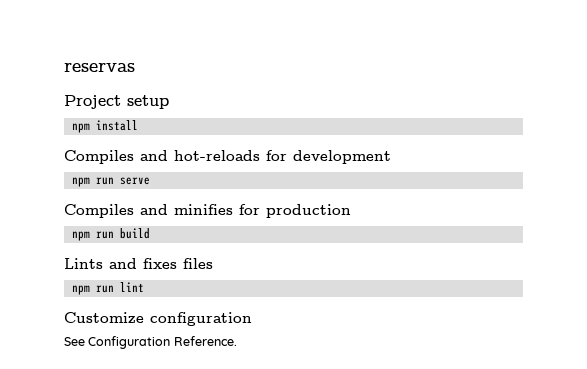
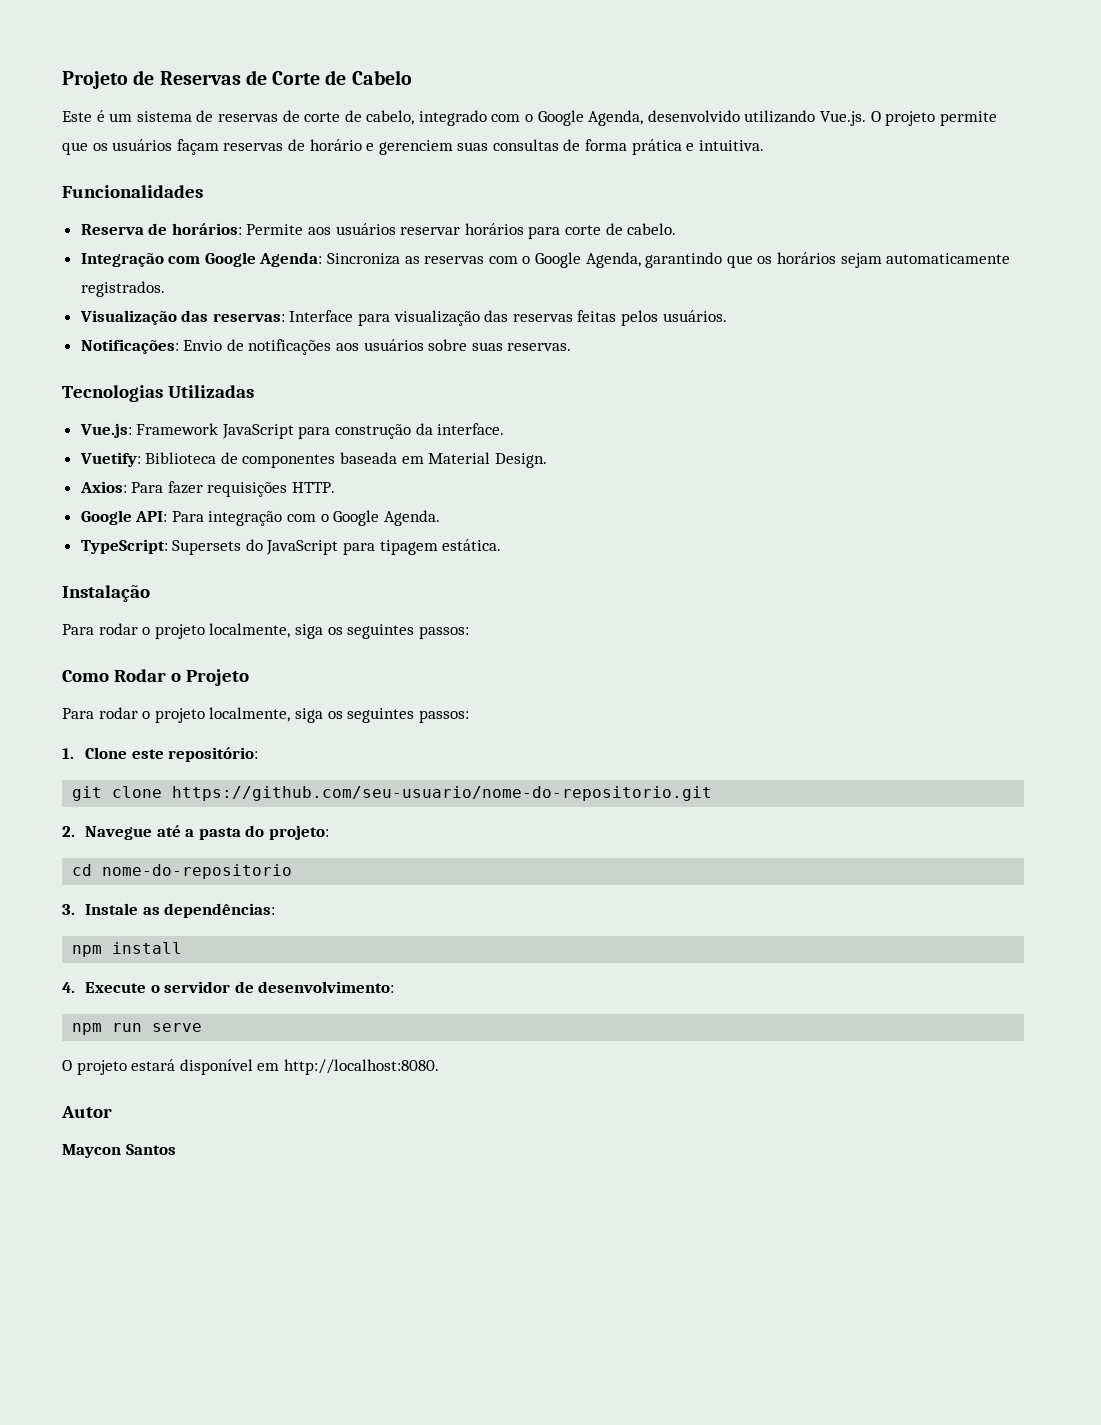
- reservas
- Project setup
+ Projeto de Reservas de Corte de Cabelo
+ Este é um sistema de reservas de corte de cabelo, integrado com o Google Agenda, desenvolvido utilizando Vue.js. O projeto permite que os usuários façam reservas de horário e gerenciem suas consultas de forma prática e intuitiva.
+ Funcionalidades
+ Reserva de horários: Permite aos usuários reservar horários para corte de cabelo.
+ Integração com Google Agenda: Sincroniza as reservas com o Google Agenda, garantindo que os horários sejam automaticamente registrados.
+ Visualização das reservas: Interface para visualização das reservas feitas pelos usuários.
+ Notificações: Envio de notificações aos usuários sobre suas reservas.
+ Tecnologias Utilizadas
+ Vue.js: Framework JavaScript para construção da interface.
+ Vuetify: Biblioteca de componentes baseada em Material Design.
+ Axios: Para fazer requisições HTTP.
+ Google API: Para integração com o Google Agenda.
+ TypeScript: Supersets do JavaScript para tipagem estática.
+ Instalação
+ Para rodar o projeto localmente, siga os seguintes passos:
+ Como Rodar o Projeto
+ Para rodar o projeto localmente, siga os seguintes passos:
+ 1. Clone este repositório:
+ git clone https://github.com/seu-usuario/nome-do-repositorio.git
+ 2. Navegue até a pasta do projeto:
+ cd nome-do-repositorio
+ 3. Instale as dependências:
  npm install
- Compiles and hot-reloads for development
+ 4. Execute o servidor de desenvolvimento:
  npm run serve
- Compiles and minifies for production
- npm run build
- Lints and fixes files
- npm run lint
- Customize configuration
- See Configuration Reference.
+ O projeto estará disponível em http://localhost:8080.
+ Autor
+ Maycon Santos

